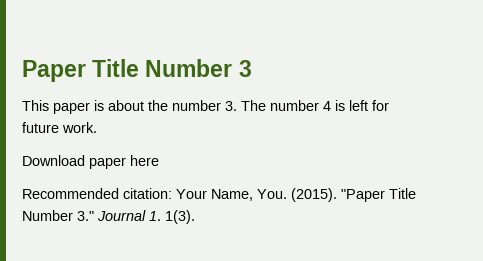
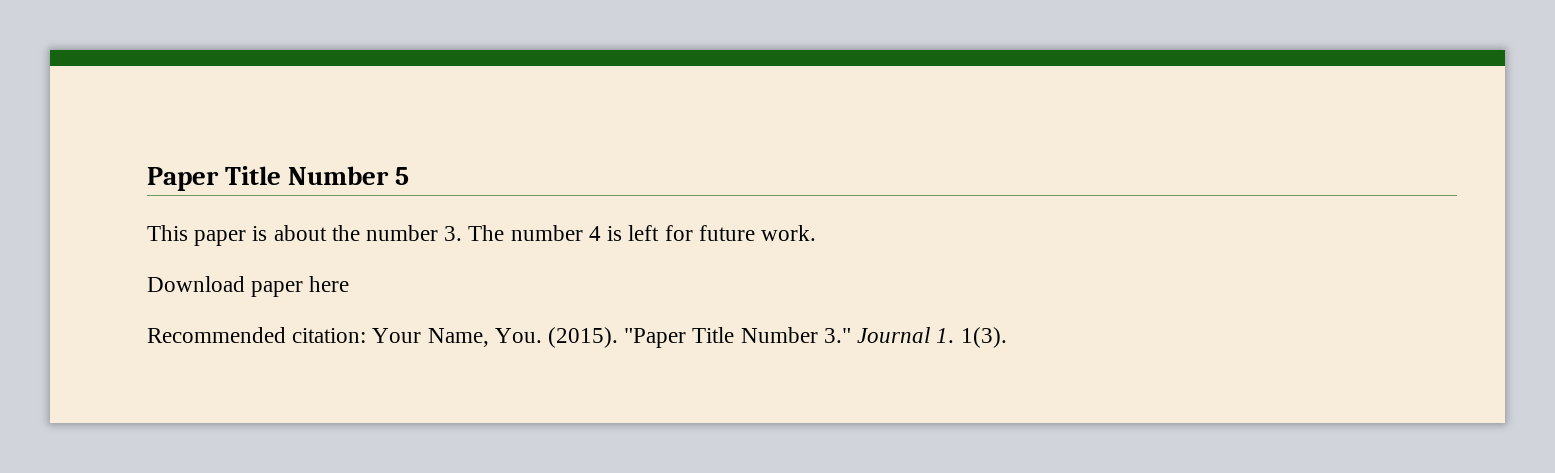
- Paper Title Number 3
+ Paper Title Number 5

